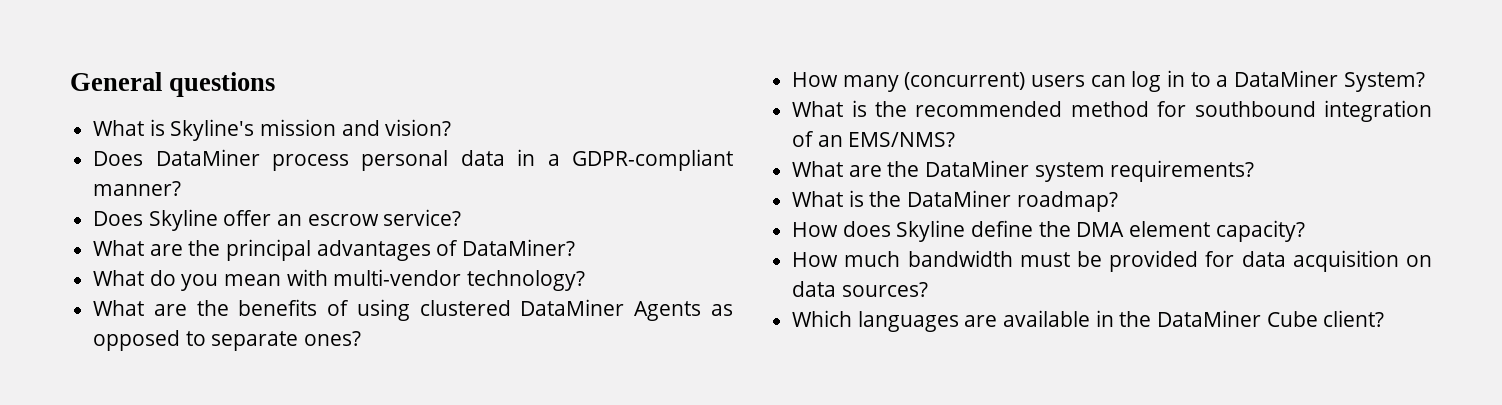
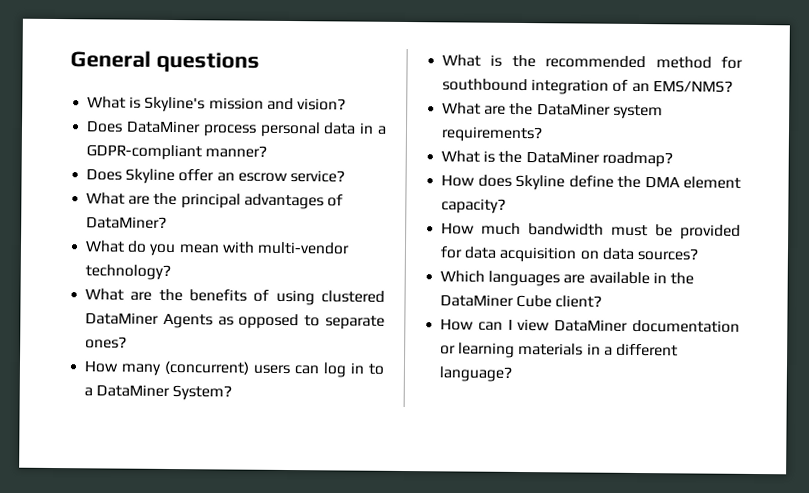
+ How can I view DataMiner documentation or learning materials in a different language?

